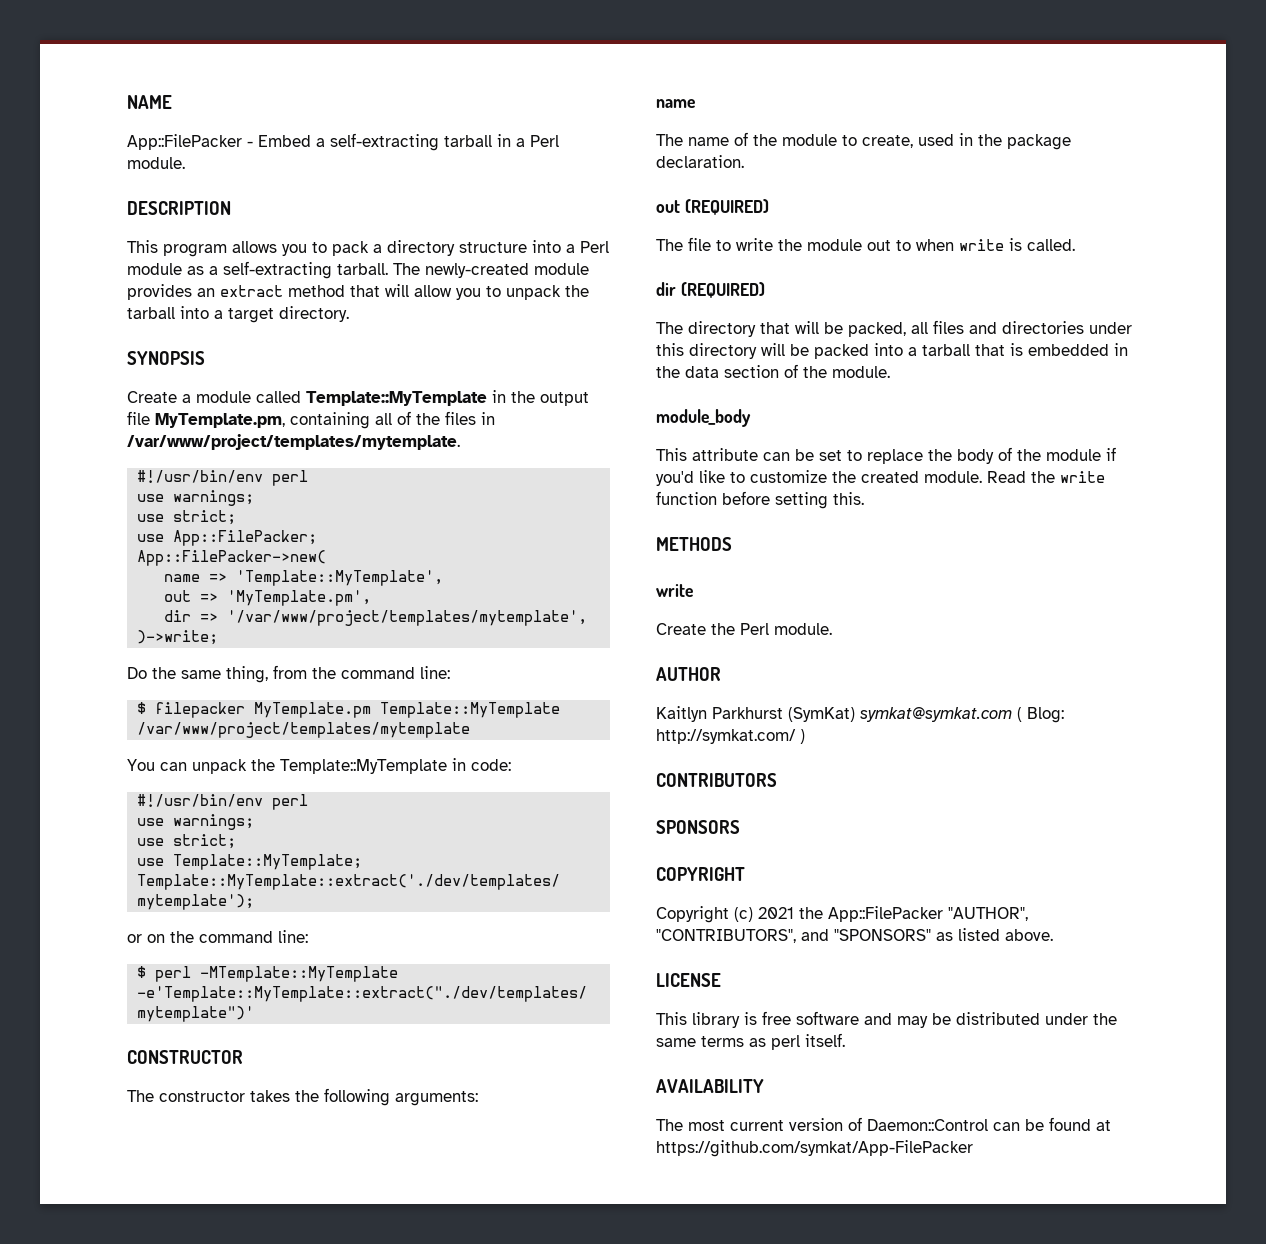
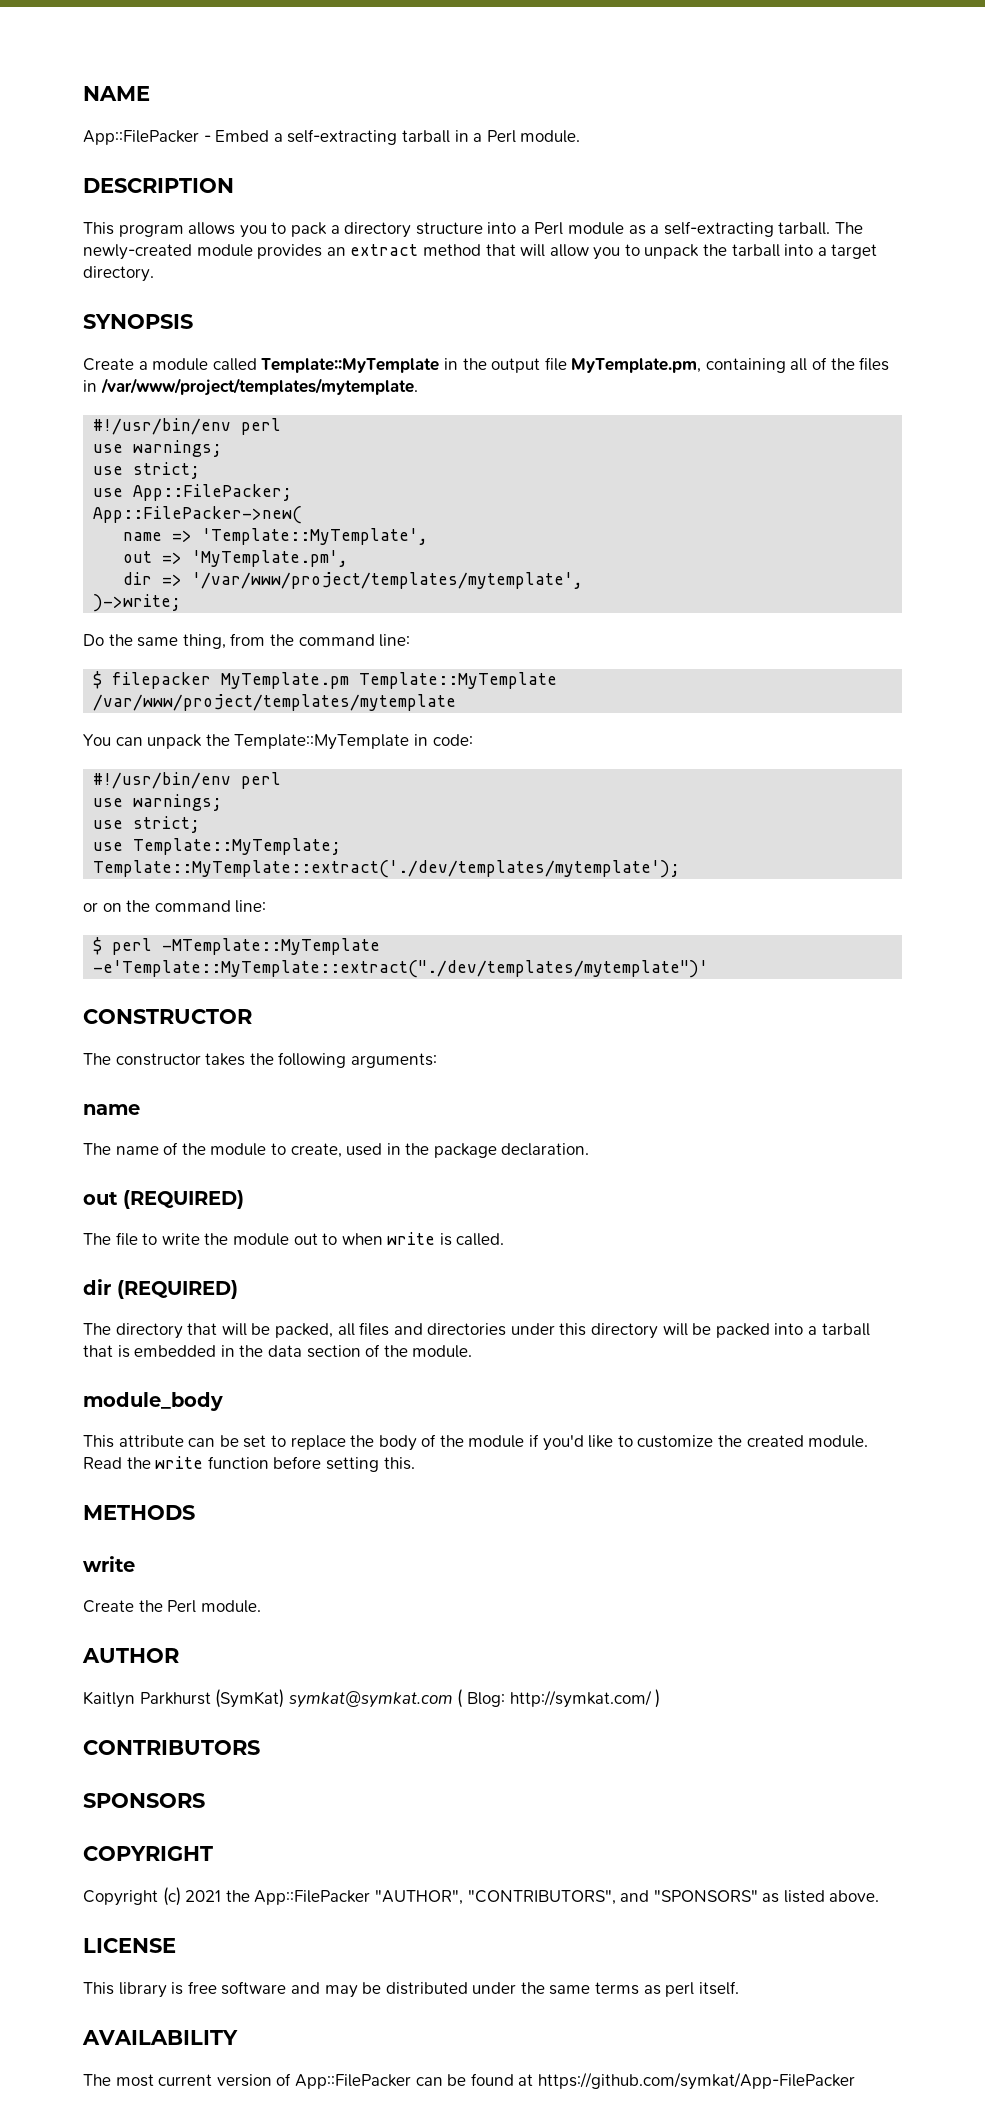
- The most current version of Daemon::Control can be found at https://github.com/symkat/App-FilePacker
+ The most current version of App::FilePacker can be found at https://github.com/symkat/App-FilePacker

